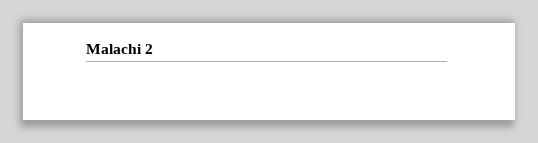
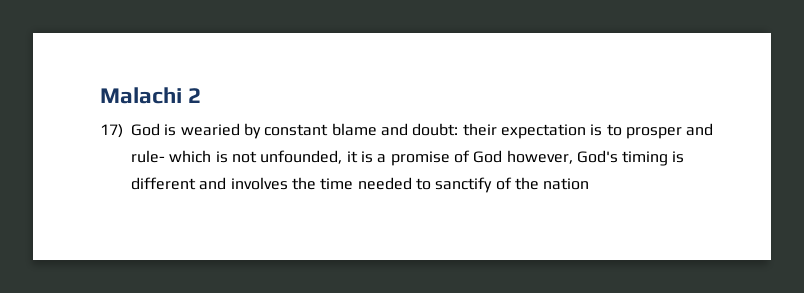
+ 17) God is wearied by constant blame and doubt: their expectation is to prosper and rule- which is not unfounded, it is a promise of God however, God's timing is different and involves the time needed to sanctify of the nation

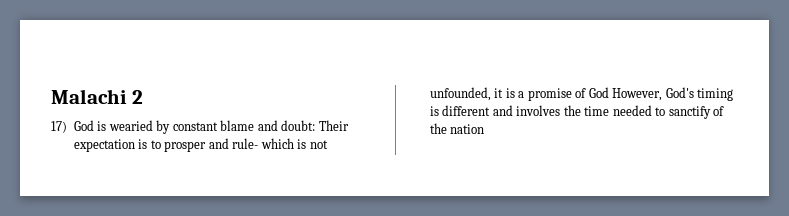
- 17) God is wearied by constant blame and doubt: their expectation is to prosper and rule- which is not unfounded, it is a promise of God however, God's timing is different and involves the time needed to sanctify of the nation
+ 17) God is wearied by constant blame and doubt: Their expectation is to prosper and rule- which is not unfounded, it is a promise of God However, God's timing is different and involves the time needed to sanctify of the nation

